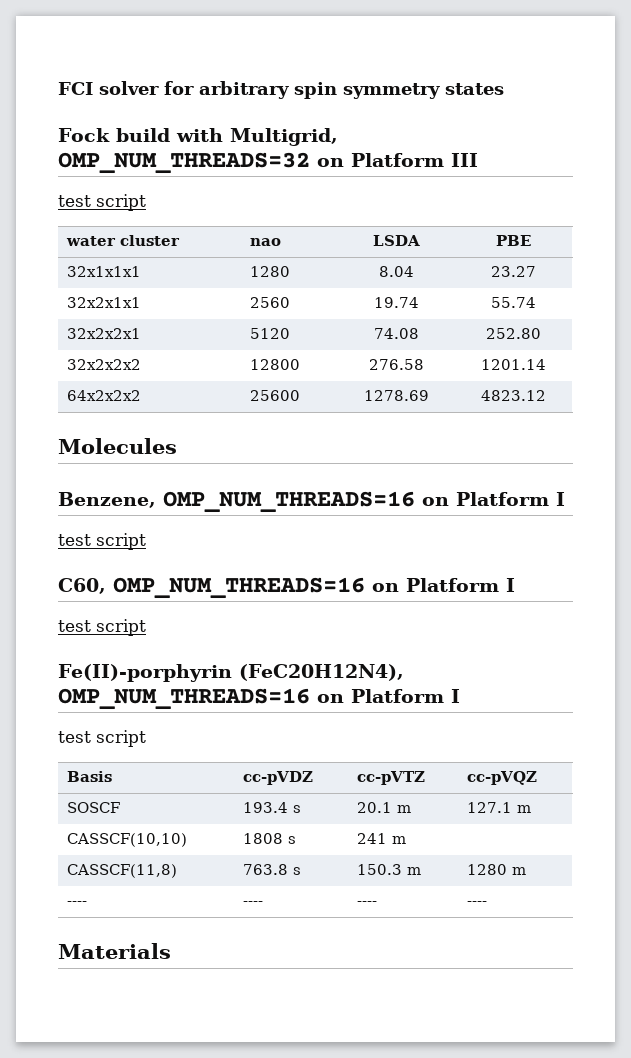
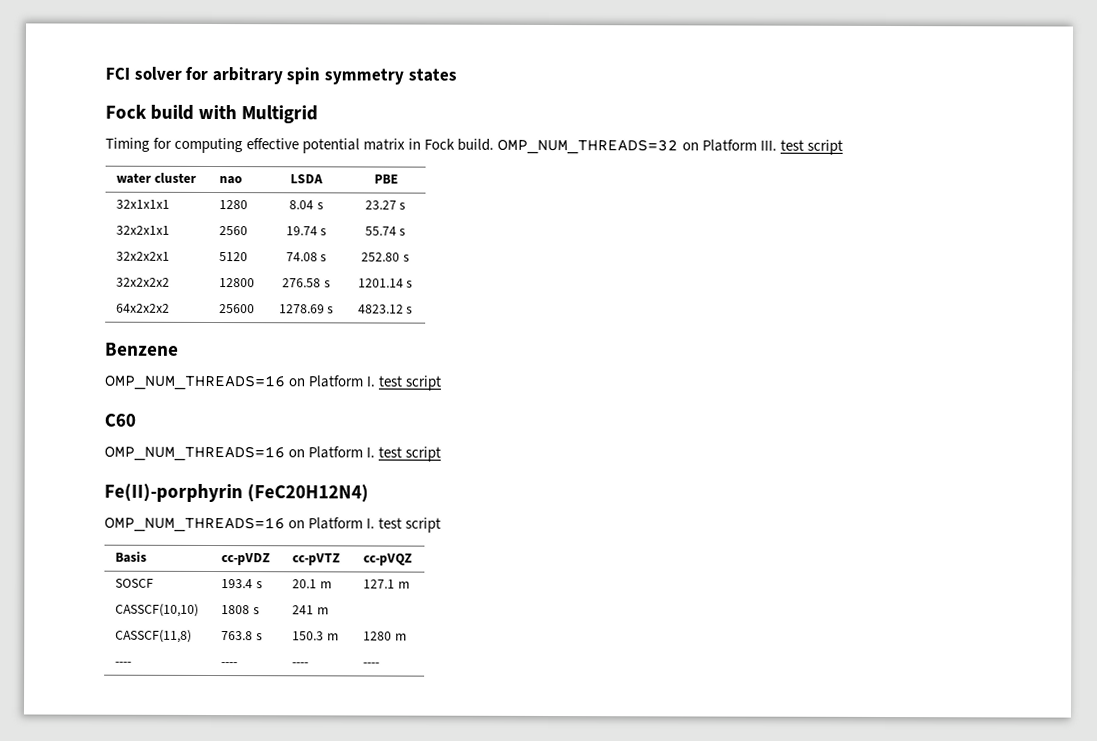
- Fock build with Multigrid, OMP_NUM_THREADS=32 on Platform III
- test script
+ Fock build with Multigrid
+ Timing for computing effective potential matrix in Fock build. OMP_NUM_THREADS=32 on Platform III. test script
- 32x1x1x1 | 1280 | 8.04 | 23.27
+ 32x1x1x1 | 1280 | 8.04 s | 23.27 s
- 32x2x1x1 | 2560 | 19.74 | 55.74
+ 32x2x1x1 | 2560 | 19.74 s | 55.74 s
- 32x2x2x1 | 5120 | 74.08 | 252.80
+ 32x2x2x1 | 5120 | 74.08 s | 252.80 s
- 32x2x2x2 | 12800 | 276.58 | 1201.14
+ 32x2x2x2 | 12800 | 276.58 s | 1201.14 s
- 64x2x2x2 | 25600 | 1278.69 | 4823.12
- Molecules
- Benzene, OMP_NUM_THREADS=16 on Platform I
- test script
- C60, OMP_NUM_THREADS=16 on Platform I
- test script
+ 64x2x2x2 | 25600 | 1278.69 s | 4823.12 s
+ Benzene
+ OMP_NUM_THREADS=16 on Platform I. test script
+ C60
+ OMP_NUM_THREADS=16 on Platform I. test script
- Fe(II)-porphyrin (FeC20H12N4), OMP_NUM_THREADS=16 on Platform I
- test script
+ Fe(II)-porphyrin (FeC20H12N4)
+ OMP_NUM_THREADS=16 on Platform I. test script
- Materials

